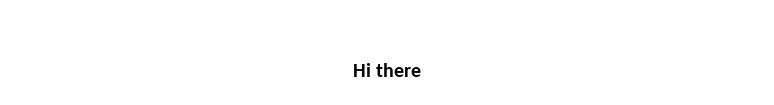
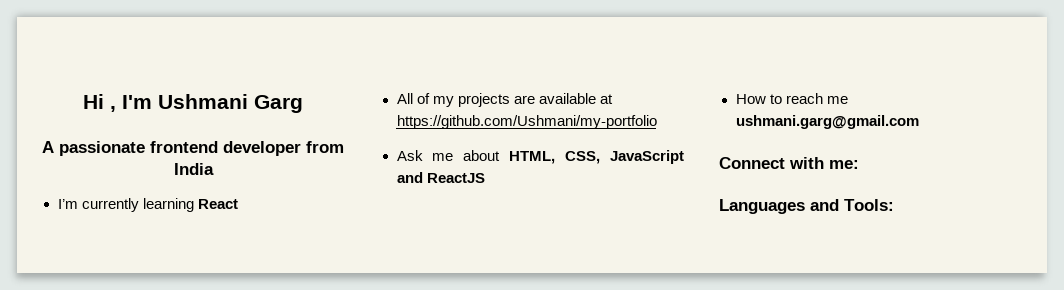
- Hi there
+ Hi , I'm Ushmani Garg
+ A passionate frontend developer from India
+ I’m currently learning React
+ All of my projects are available at https://github.com/Ushmani/my-portfolio
+ Ask me about HTML, CSS, JavaScript and ReactJS
+ How to reach me ushmani.garg@gmail.com
+ Connect with me:
+ Languages and Tools:

